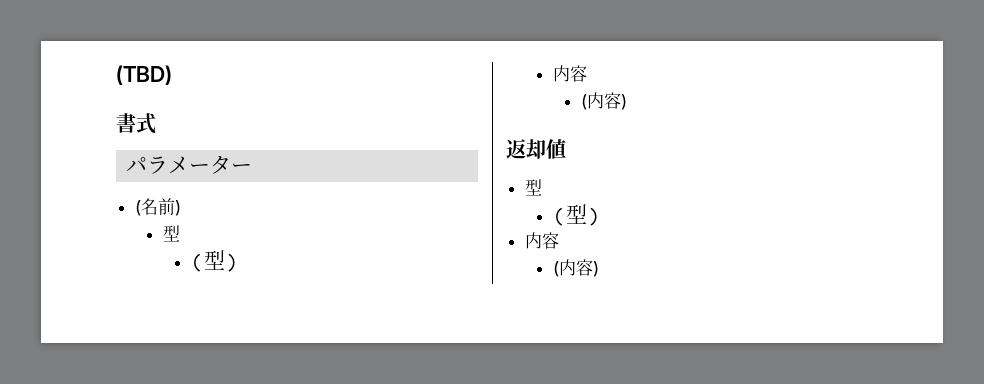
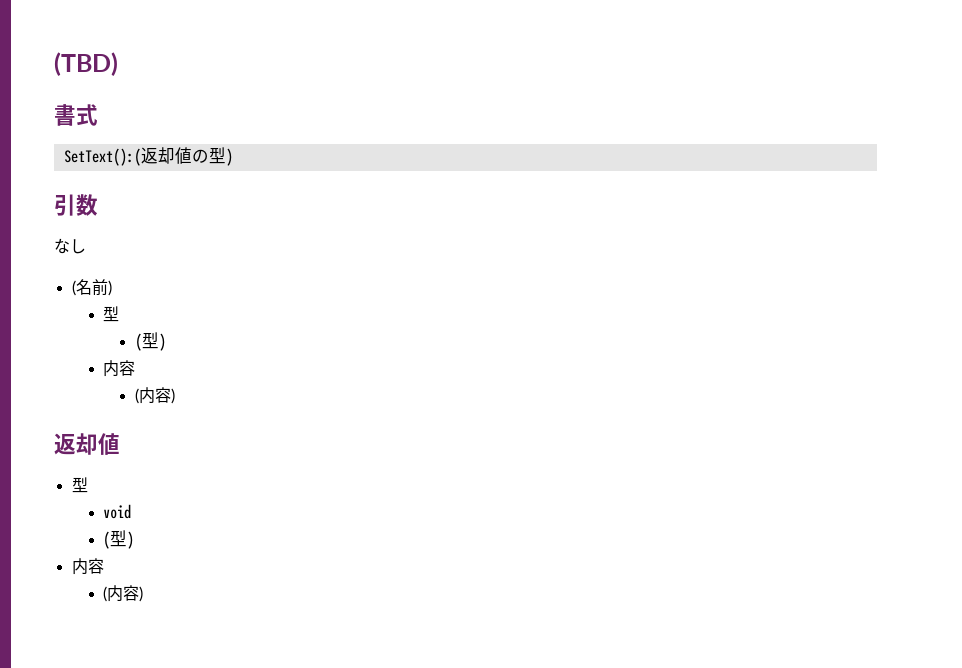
- パラメーター
+ SetText():(返却値の型)
+ 引数
+ なし
+ void

